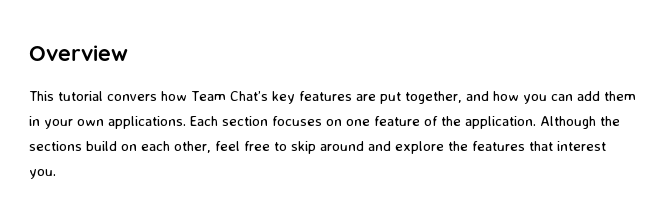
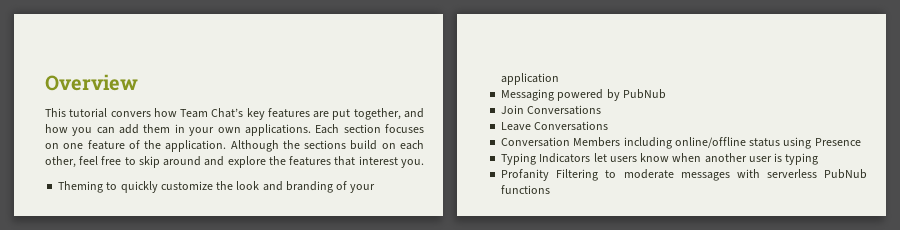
+ Theming to quickly customize the look and branding of your application
+ Messaging powered by PubNub
+ Join Conversations
+ Leave Conversations
+ Conversation Members including online/offline status using Presence
+ Typing Indicators let users know when another user is typing
+ Profanity Filtering to moderate messages with serverless PubNub functions

